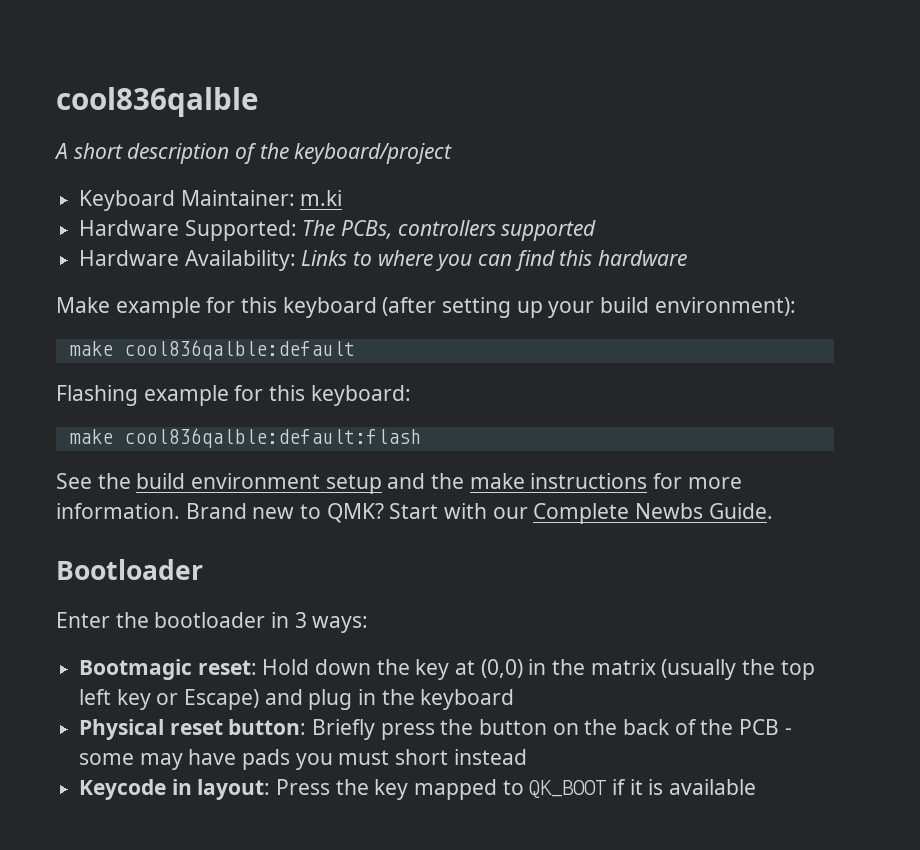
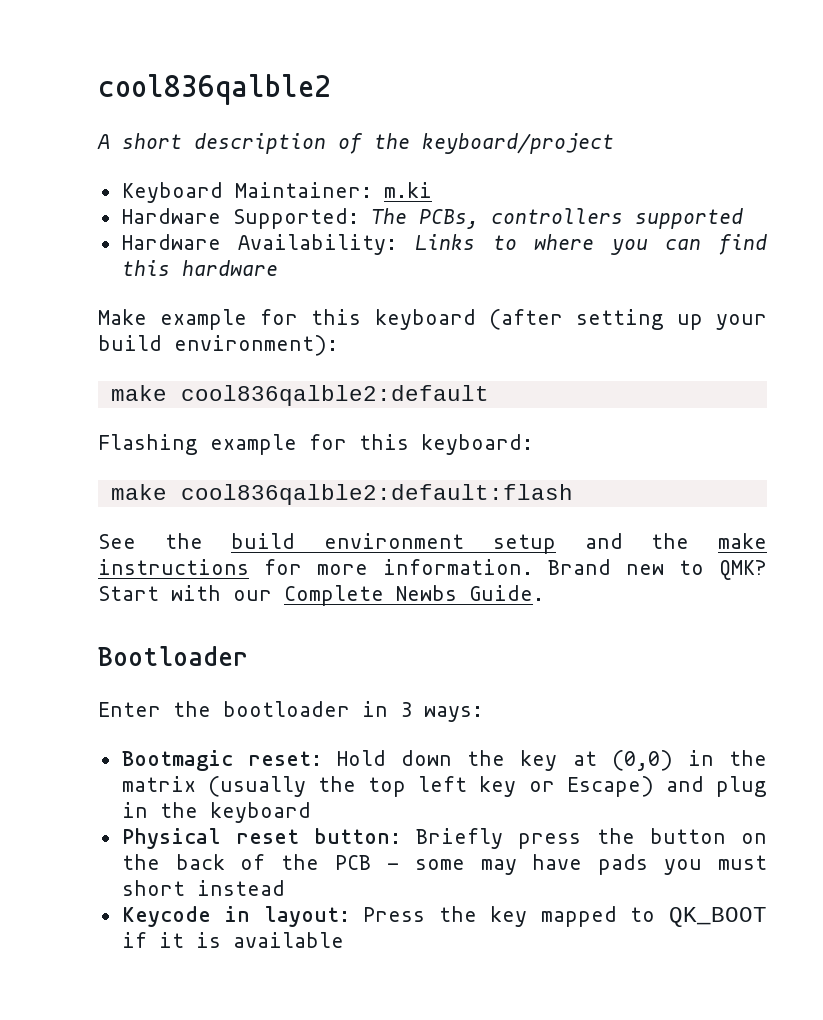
- cool836qalble
+ cool836qalble2
- make cool836qalble:default
+ make cool836qalble2:default
- make cool836qalble:default:flash
+ make cool836qalble2:default:flash

